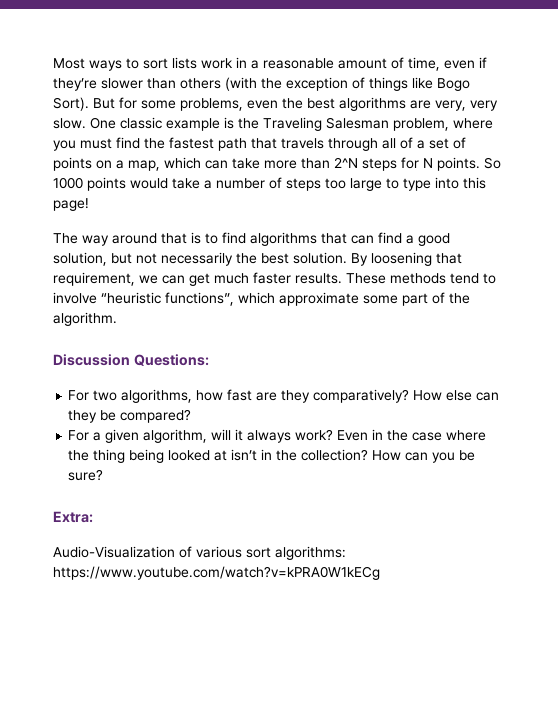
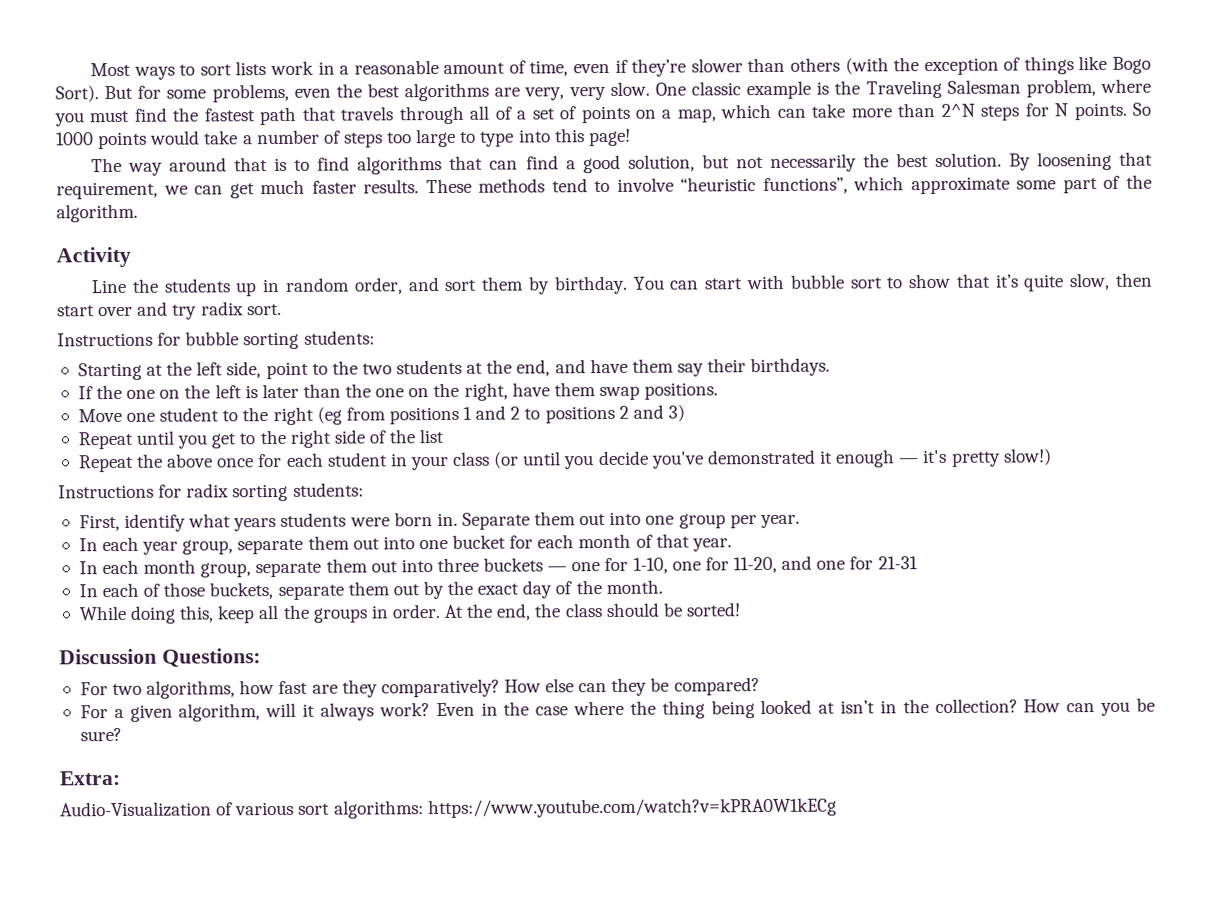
+ Activity
+ Line the students up in random order, and sort them by birthday. You can start with bubble sort to show that it’s quite slow, then start over and try radix sort.
+ Instructions for bubble sorting students:
+ Starting at the left side, point to the two students at the end, and have them say their birthdays.
+ If the one on the left is later than the one on the right, have them swap positions.
+ Move one student to the right (eg from positions 1 and 2 to positions 2 and 3)
+ Repeat until you get to the right side of the list
+ Repeat the above once for each student in your class (or until you decide you've demonstrated it enough — it's pretty slow!)
+ Instructions for radix sorting students:
+ First, identify what years students were born in. Separate them out into one group per year.
+ In each year group, separate them out into one bucket for each month of that year.
+ In each month group, separate them out into three buckets — one for 1-10, one for 11-20, and one for 21-31
+ In each of those buckets, separate them out by the exact day of the month.
+ While doing this, keep all the groups in order. At the end, the class should be sorted!

